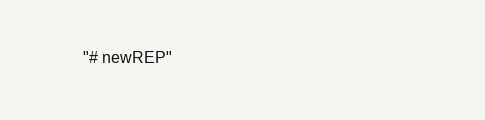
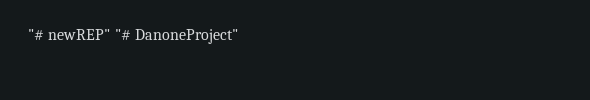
- "# newREP"
+ "# newREP" "# DanoneProject"

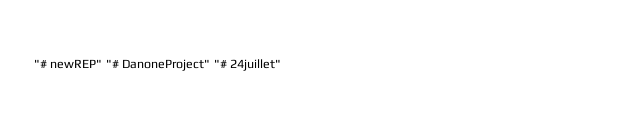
- "# newREP" "# DanoneProject"
+ "# newREP" "# DanoneProject" "# 24juillet"

